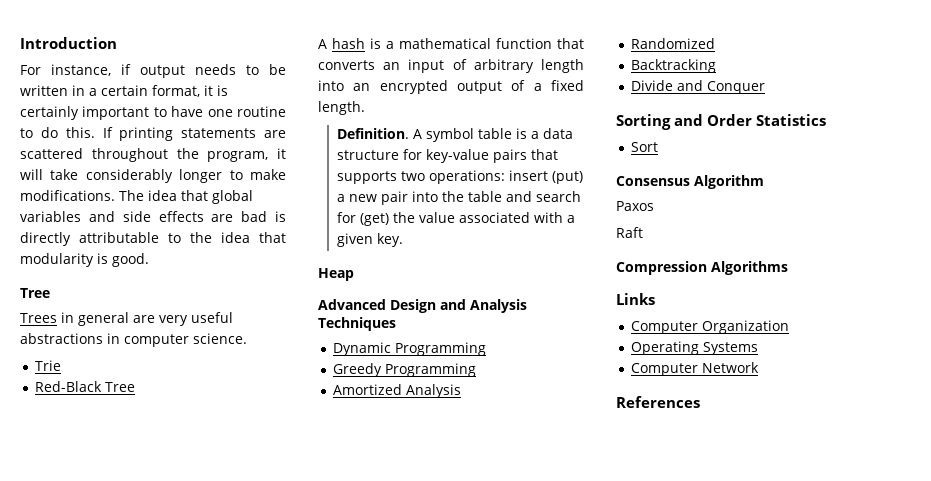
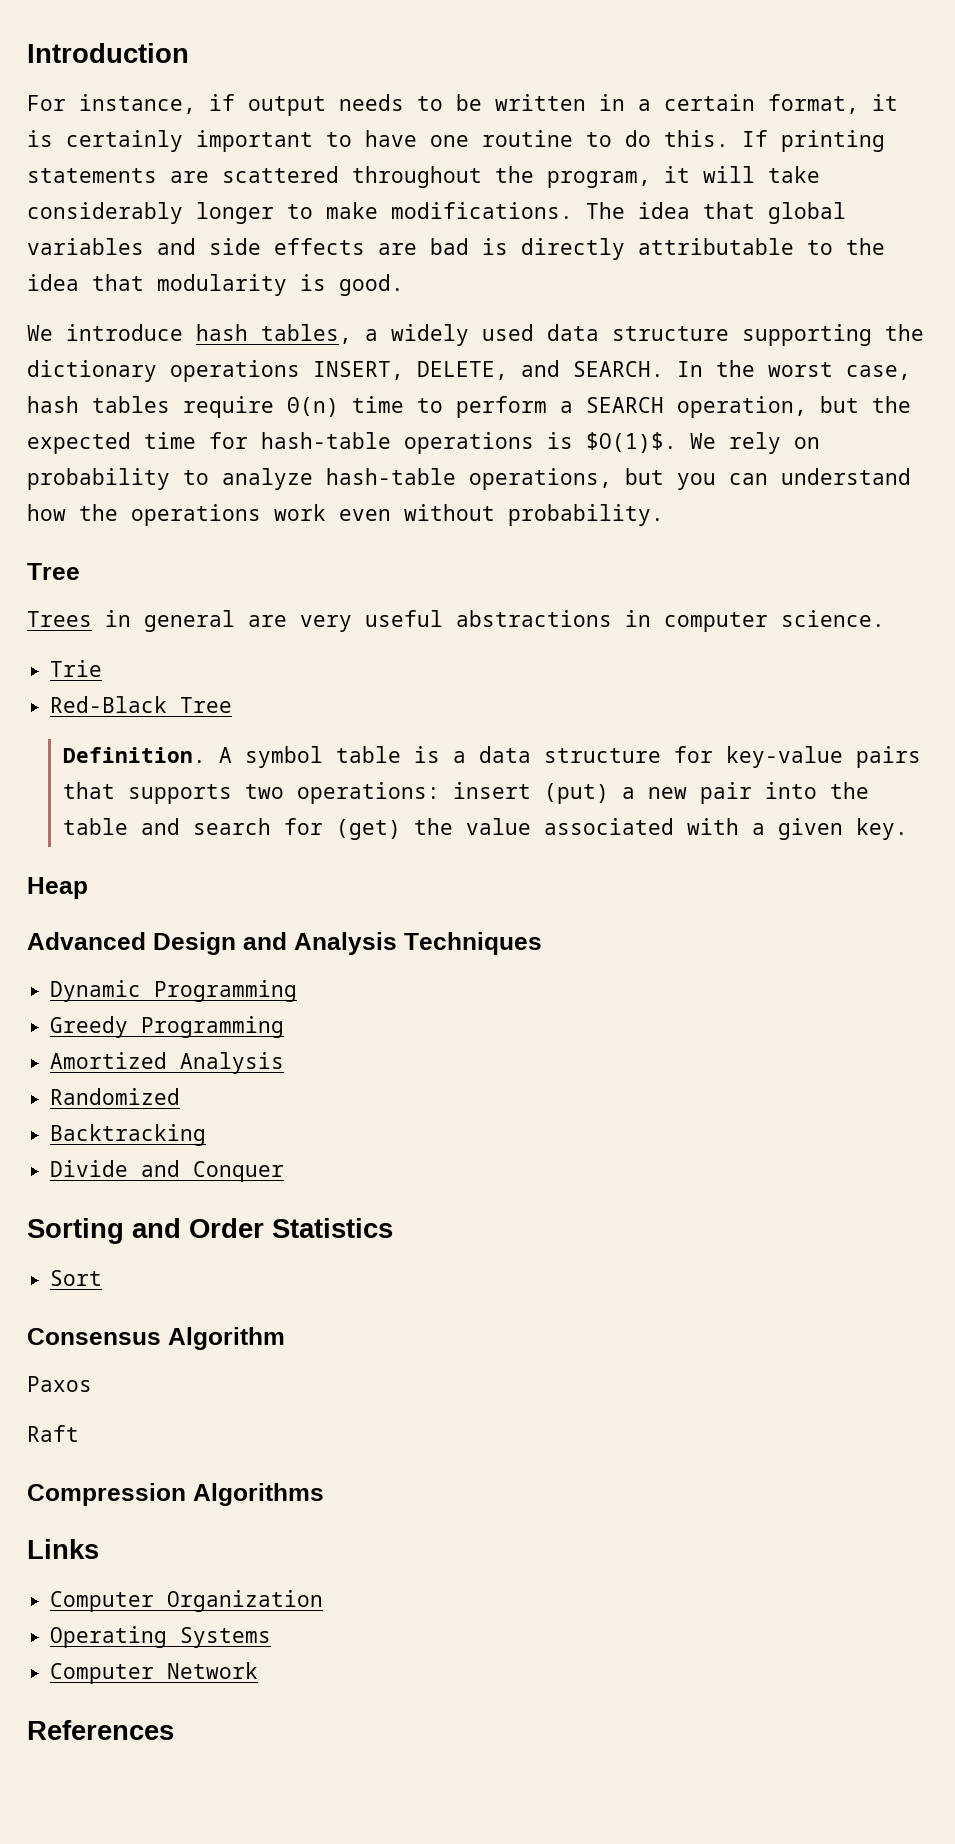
+ We introduce hash tables, a widely used data structure supporting the dictionary operations INSERT, DELETE, and SEARCH. In the worst case, hash tables require Θ(n) time to perform a SEARCH operation, but the expected time for hash-table operations is $O(1)$. We rely on probability to analyze hash-table operations, but you can understand how the operations work even without probability.
- A hash is a mathematical function that converts an input of arbitrary length into an encrypted output of a fixed length.

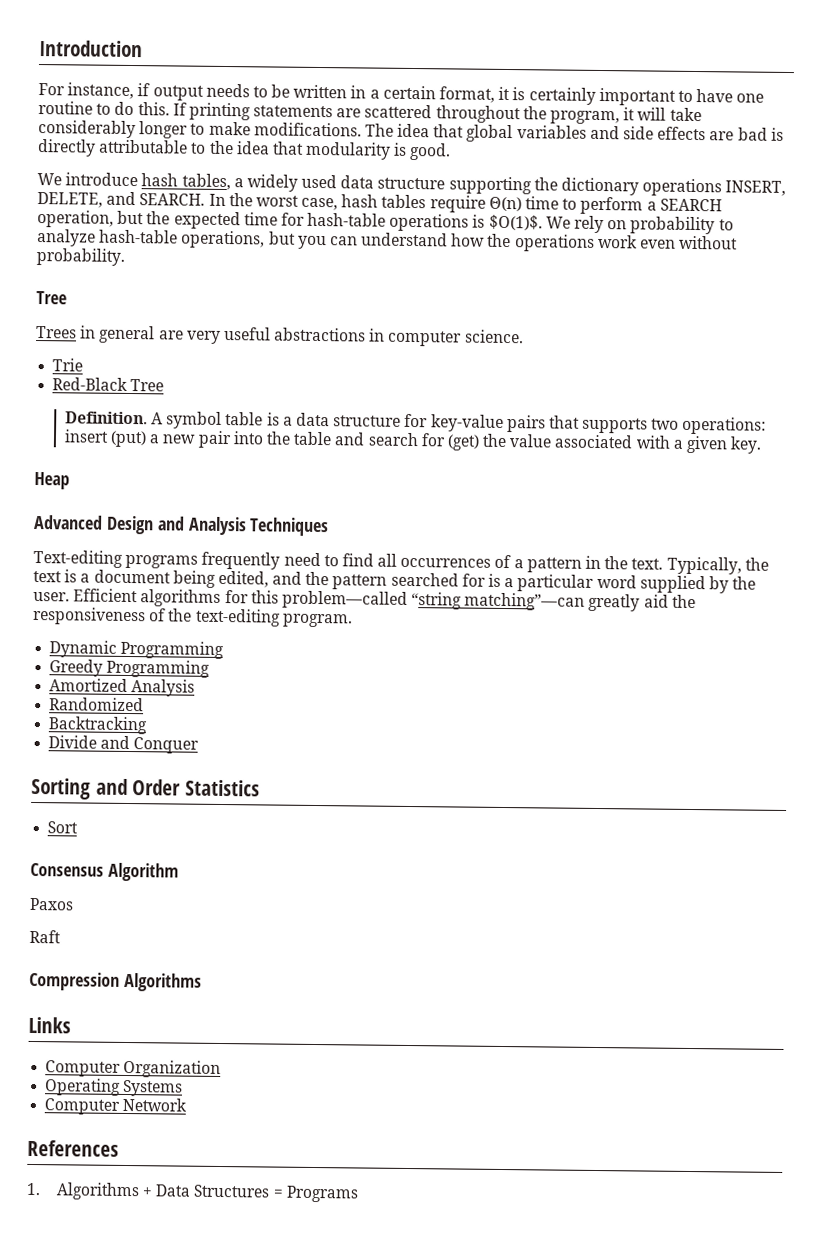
+ Text-editing programs frequently need to find all occurrences of a pattern in the text. Typically, the text is a document being edited, and the pattern searched for is a particular word supplied by the user. Efficient algorithms for this problem—called “string matching”—can greatly aid the responsiveness of the text-editing program.
+ 1. Algorithms + Data Structures = Programs

